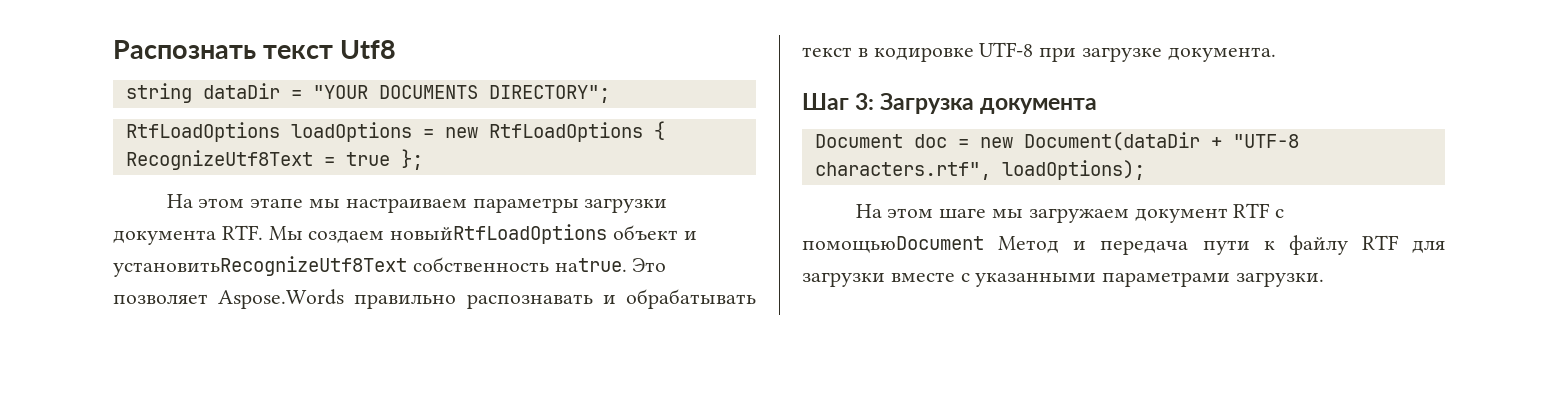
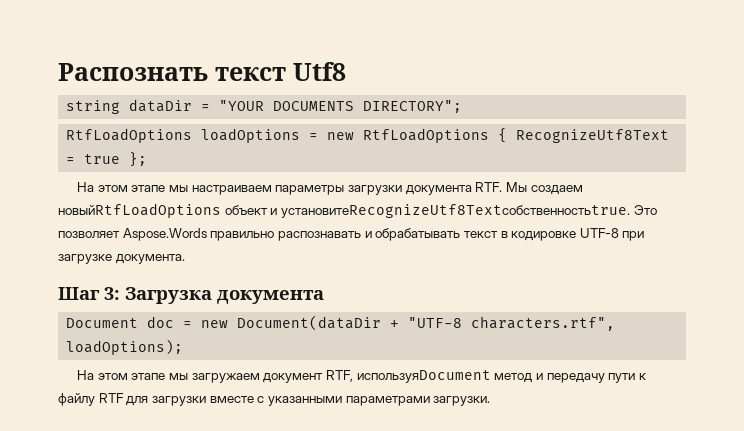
- На этом этапе мы настраиваем параметры загрузки документа RTF. Мы создаем новыйRtfLoadOptions объект и установитьRecognizeUtf8Text собственность наtrue.
+ На этом этапе мы настраиваем параметры загрузки документа RTF. Мы создаем новыйRtfLoadOptions объект и установитеRecognizeUtf8Textсобственностьtrue.
- На этом шаге мы загружаем документ RTF с помощьюDocument Метод и передача пути к файлу RTF для загрузки вместе с указанными параметрами загрузки.
+ На этом этапе мы загружаем документ RTF, используяDocument метод и передачу пути к файлу RTF для загрузки вместе с указанными параметрами загрузки.

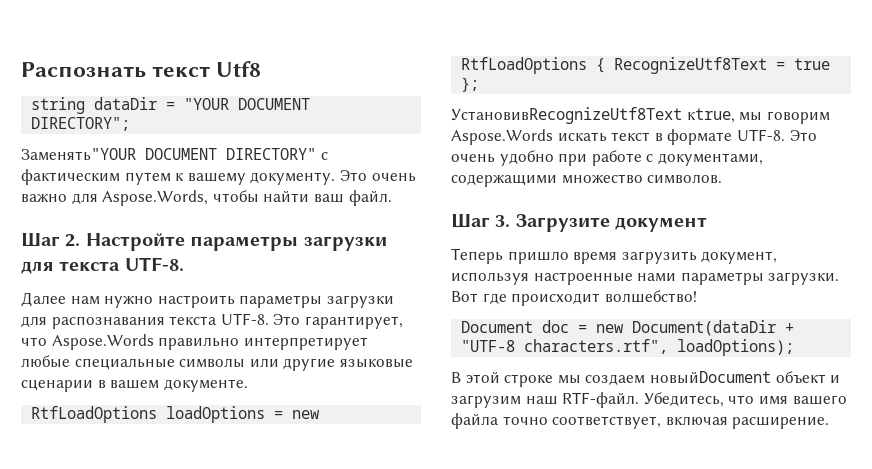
- string dataDir = "YOUR DOCUMENTS DIRECTORY";
+ string dataDir = "YOUR DOCUMENT DIRECTORY";
+ Заменять"YOUR DOCUMENT DIRECTORY" с фактическим путем к вашему документу. Это очень важно для Aspose.Words, чтобы найти ваш файл.
+ Шаг 2. Настройте параметры загрузки для текста UTF-8.
+ Далее нам нужно настроить параметры загрузки для распознавания текста UTF-8. Это гарантирует, что Aspose.Words правильно интерпретирует любые специальные символы или другие языковые сценарии в вашем документе.
- На этом этапе мы настраиваем параметры загрузки документа RTF. Мы создаем новыйRtfLoadOptions объект и установитеRecognizeUtf8Textсобственностьtrue. Это позволяет Aspose.Words правильно распознавать и обрабатывать текст в кодировке UTF-8 при загрузке документа.
- Шаг 3: Загрузка документа
+ УстановивRecognizeUtf8Text кtrue, мы говорим Aspose.Words искать текст в формате UTF-8. Это очень удобно при работе с документами, содержащими множество символов.
+ Шаг 3. Загрузите документ
+ Теперь пришло время загрузить документ, используя настроенные нами параметры загрузки. Вот где происходит волшебство!
- На этом этапе мы загружаем документ RTF, используяDocument метод и передачу пути к файлу RTF для загрузки вместе с указанными параметрами загрузки.
+ В этой строке мы создаем новыйDocument объект и загрузим наш RTF-файл. Убедитесь, что имя вашего файла точно соответствует, включая расширение.

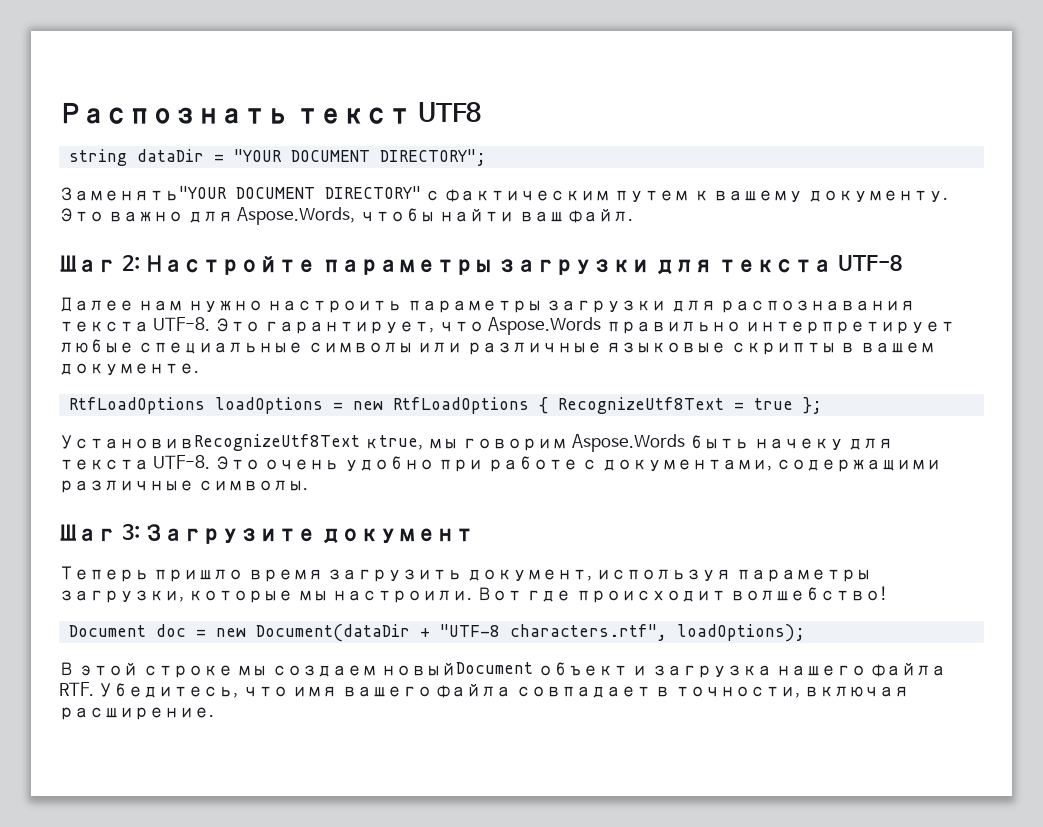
- Распознать текст Utf8
+ Распознать текст UTF8
- Это очень важно для Aspose.Words, чтобы найти ваш файл.
+ Это важно для Aspose.Words, чтобы найти ваш файл.
- Шаг 2. Настройте параметры загрузки для текста UTF-8.
+ Шаг 2: Настройте параметры загрузки для текста UTF-8
- Это гарантирует, что Aspose.Words правильно интерпретирует любые специальные символы или другие языковые сценарии в вашем документе.
+ Это гарантирует, что Aspose.Words правильно интерпретирует любые специальные символы или различные языковые скрипты в вашем документе.
- УстановивRecognizeUtf8Text кtrue, мы говорим Aspose.Words искать текст в формате UTF-8.
+ УстановивRecognizeUtf8Text кtrue, мы говорим Aspose.Words быть начеку для текста UTF-8.
- Это очень удобно при работе с документами, содержащими множество символов.
- Шаг 3. Загрузите документ
+ Это очень удобно при работе с документами, содержащими различные символы.
+ Шаг 3: Загрузите документ
- Теперь пришло время загрузить документ, используя настроенные нами параметры загрузки.
+ Теперь пришло время загрузить документ, используя параметры загрузки, которые мы настроили.
- В этой строке мы создаем новыйDocument объект и загрузим наш RTF-файл. Убедитесь, что имя вашего файла точно соответствует, включая расширение.
+ В этой строке мы создаем новыйDocument объект и загрузка нашего файла RTF. Убедитесь, что имя вашего файла совпадает в точности, включая расширение.

